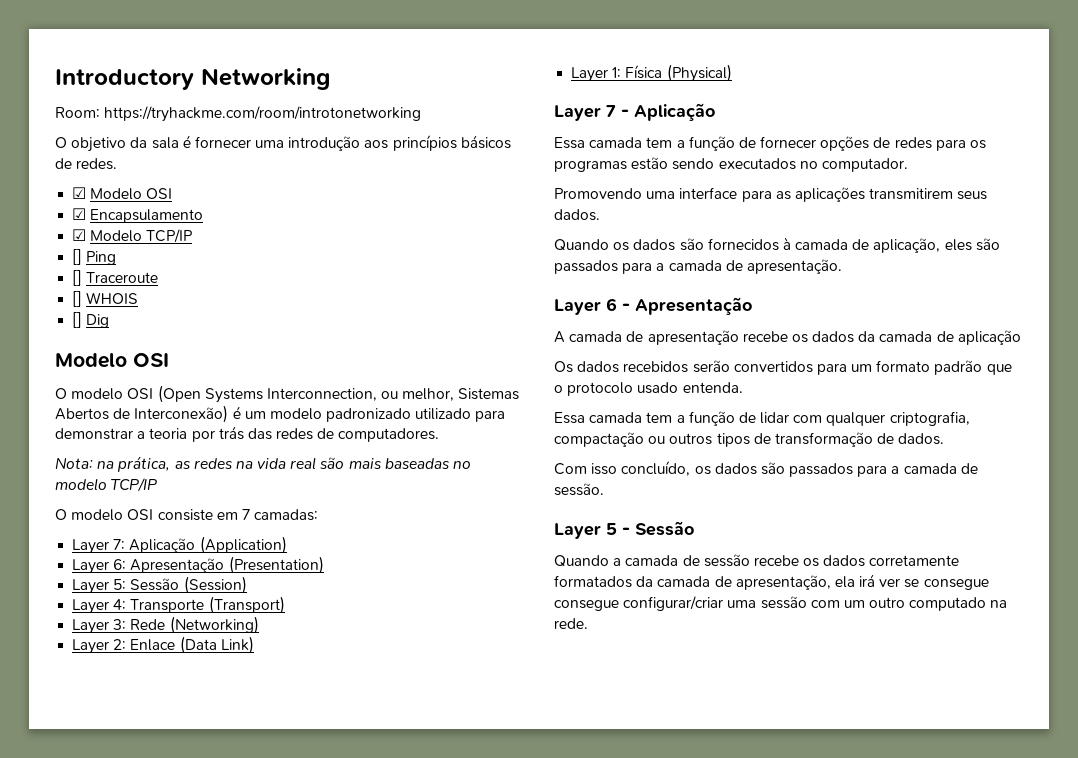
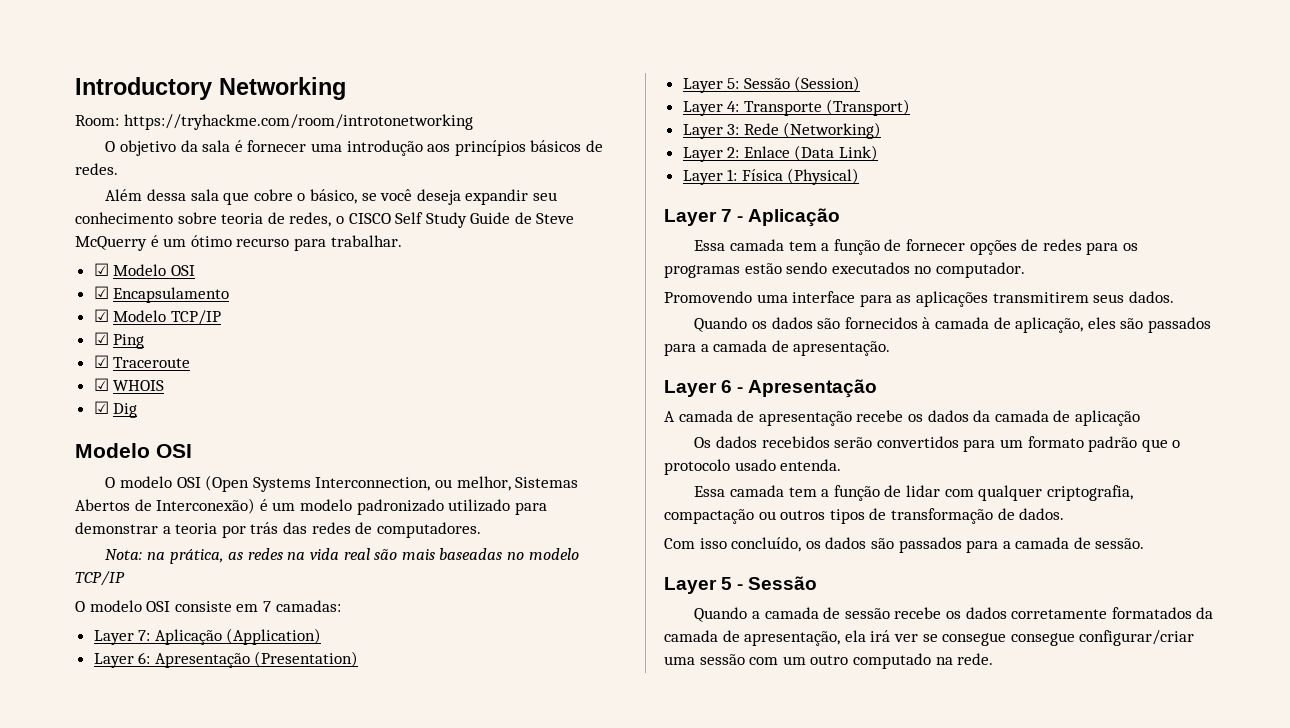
+ Além dessa sala que cobre o básico, se você deseja expandir seu conhecimento sobre teoria de redes, o CISCO Self Study Guide de Steve McQuerry é um ótimo recurso para trabalhar.
- [] Ping
+ ☑ Ping
- [] Traceroute
+ ☑ Traceroute
- [] WHOIS
+ ☑ WHOIS
- [] Dig
+ ☑ Dig

